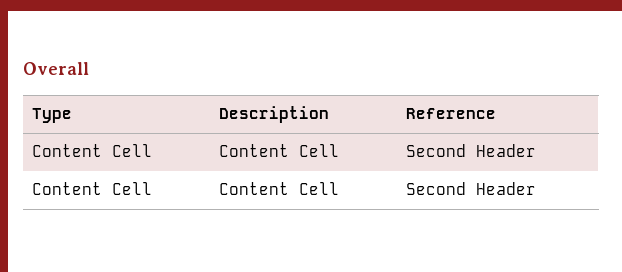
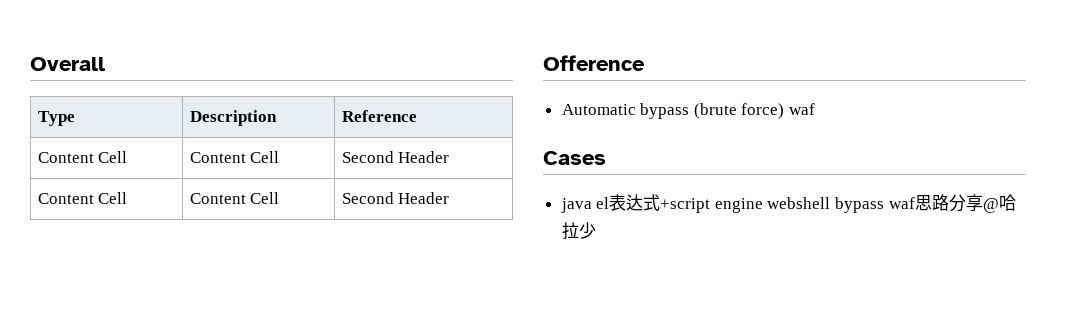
+ Ofference
+ Automatic bypass (brute force) waf
+ Cases
+ java el表达式+script engine webshell bypass waf思路分享@哈拉少

